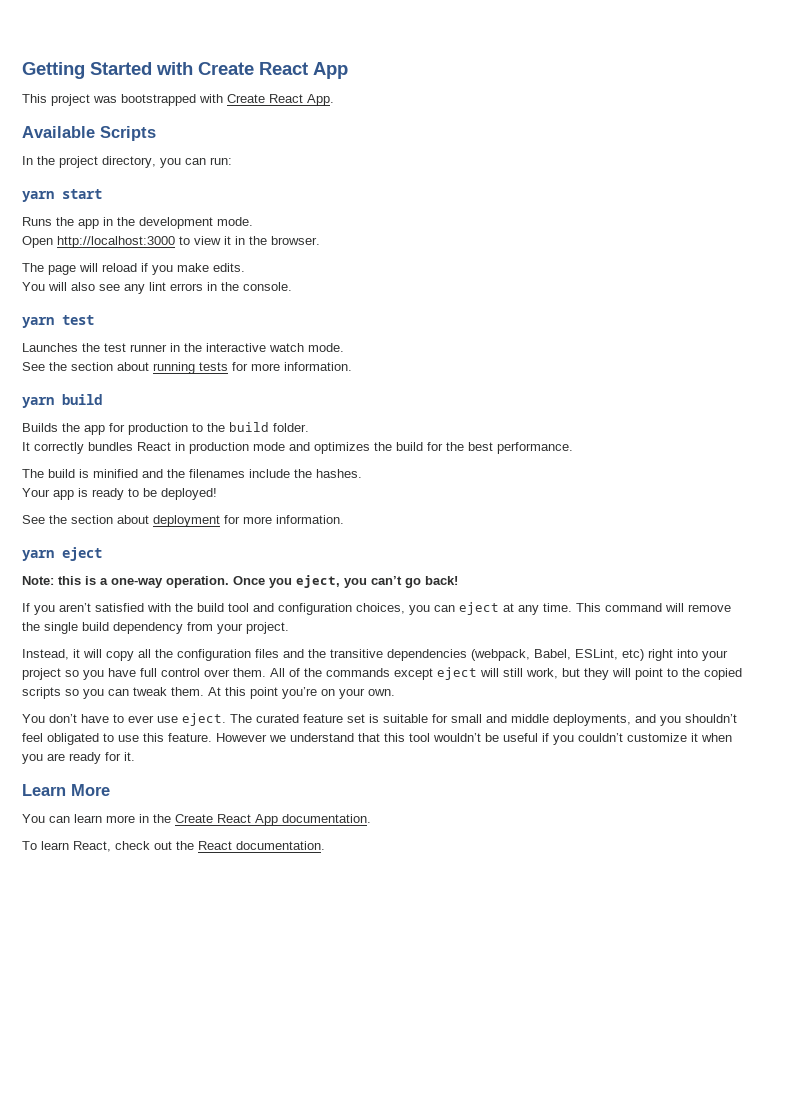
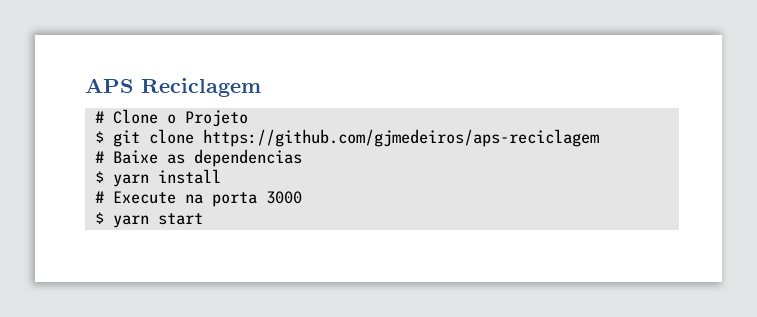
- Getting Started with Create React App
- This project was bootstrapped with Create React App.
- Available Scripts
- In the project directory, you can run:
- yarn start
- Runs the app in the development mode.
- Open http://localhost:3000 to view it in the browser.
- The page will reload if you make edits.
- You will also see any lint errors in the console.
- yarn test
- Launches the test runner in the interactive watch mode.
- See the section about running tests for more information.
- yarn build
- Builds the app for production to the build folder.
- It correctly bundles React in production mode and optimizes the build for the best performance.
- The build is minified and the filenames include the hashes.
- Your app is ready to be deployed!
- See the section about deployment for more information.
- yarn eject
- Note: this is a one-way operation. Once you eject, you can’t go back!
- If you aren’t satisfied with the build tool and configuration choices, you can eject at any time. This command will remove the single build dependency from your project.
- Instead, it will copy all the configuration files and the transitive dependencies (webpack, Babel, ESLint, etc) right into your project so you have full control over them. All of the commands except eject will still work, but they will point to the copied scripts so you can tweak them. At this point you’re on your own.
- You don’t have to ever use eject. The curated feature set is suitable for small and middle deployments, and you shouldn’t feel obligated to use this feature. However we understand that this tool wouldn’t be useful if you couldn’t customize it when you are ready for it.
- Learn More
- You can learn more in the Create React App documentation.
- To learn React, check out the React documentation.
+ APS Reciclagem
+ # Clone o Projeto
+ $ git clone https://github.com/gjmedeiros/aps-reciclagem
+ # Baixe as dependencias
+ $ yarn install
+ # Execute na porta 3000
+ $ yarn start

